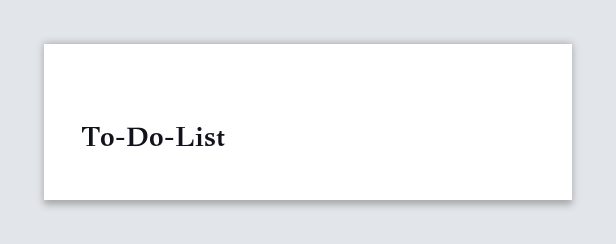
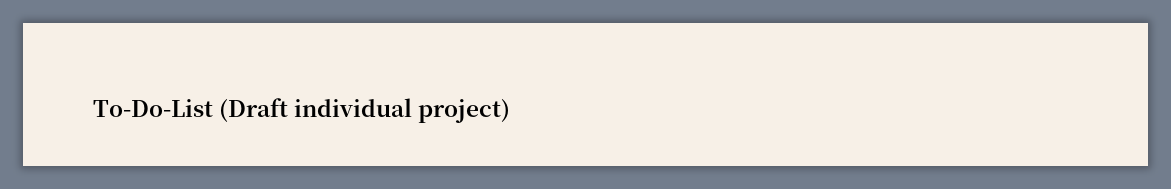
- To-Do-List
+ To-Do-List (Draft individual project)

